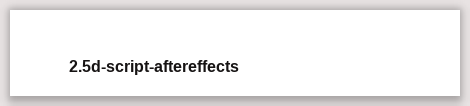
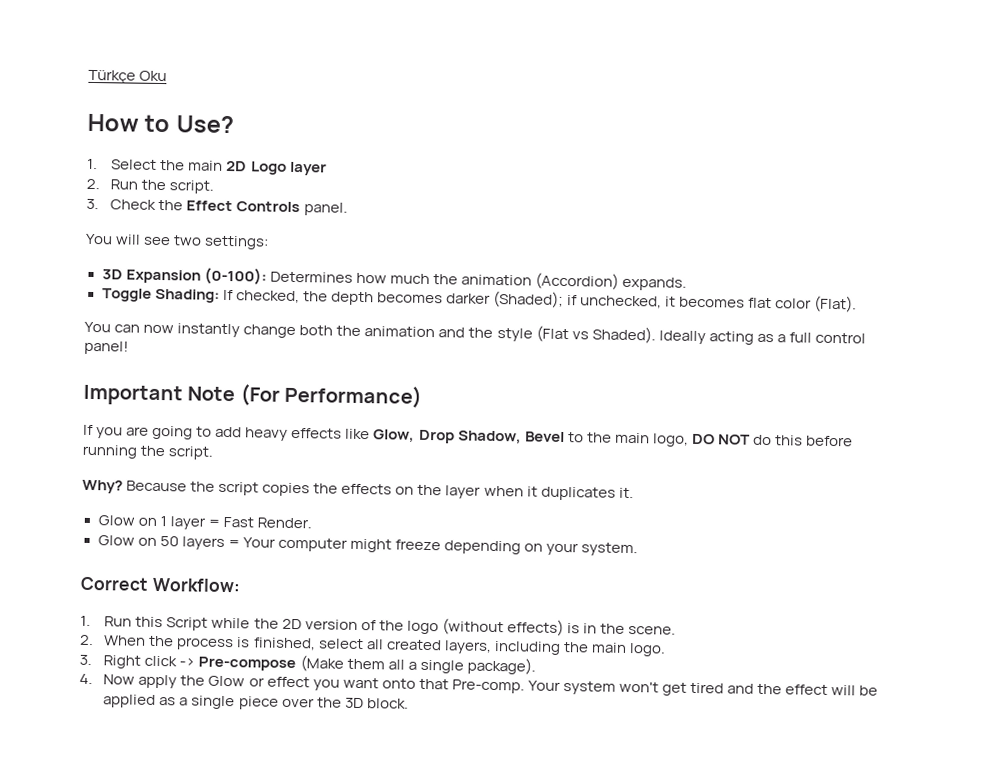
- 2.5d-script-aftereffects
+ Türkçe Oku
+ How to Use?
+ 1. Select the main 2D Logo layer
+ 2. Run the script.
+ 3. Check the Effect Controls panel.
+ You will see two settings:
+ 3D Expansion (0-100): Determines how much the animation (Accordion) expands.
+ Toggle Shading: If checked, the depth becomes darker (Shaded); if unchecked, it becomes flat color (Flat).
+ You can now instantly change both the animation and the style (Flat vs Shaded). Ideally acting as a full control panel!
+ Important Note (For Performance)
+ If you are going to add heavy effects like Glow, Drop Shadow, Bevel to the main logo, DO NOT do this before running the script.
+ Why? Because the script copies the effects on the layer when it duplicates it.
+ Glow on 1 layer = Fast Render.
+ Glow on 50 layers = Your computer might freeze depending on your system.
+ Correct Workflow:
+ 1. Run this Script while the 2D version of the logo (without effects) is in the scene.
+ 2. When the process is finished, select all created layers, including the main logo.
+ 3. Right click -> Pre-compose (Make them all a single package).
+ 4. Now apply the Glow or effect you want onto that Pre-comp. Your system won't get tired and the effect will be applied as a single piece over the 3D block.

